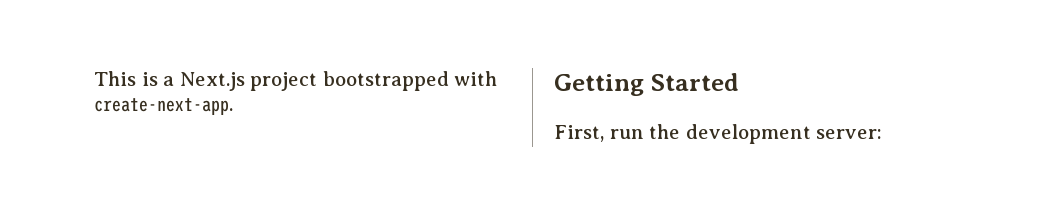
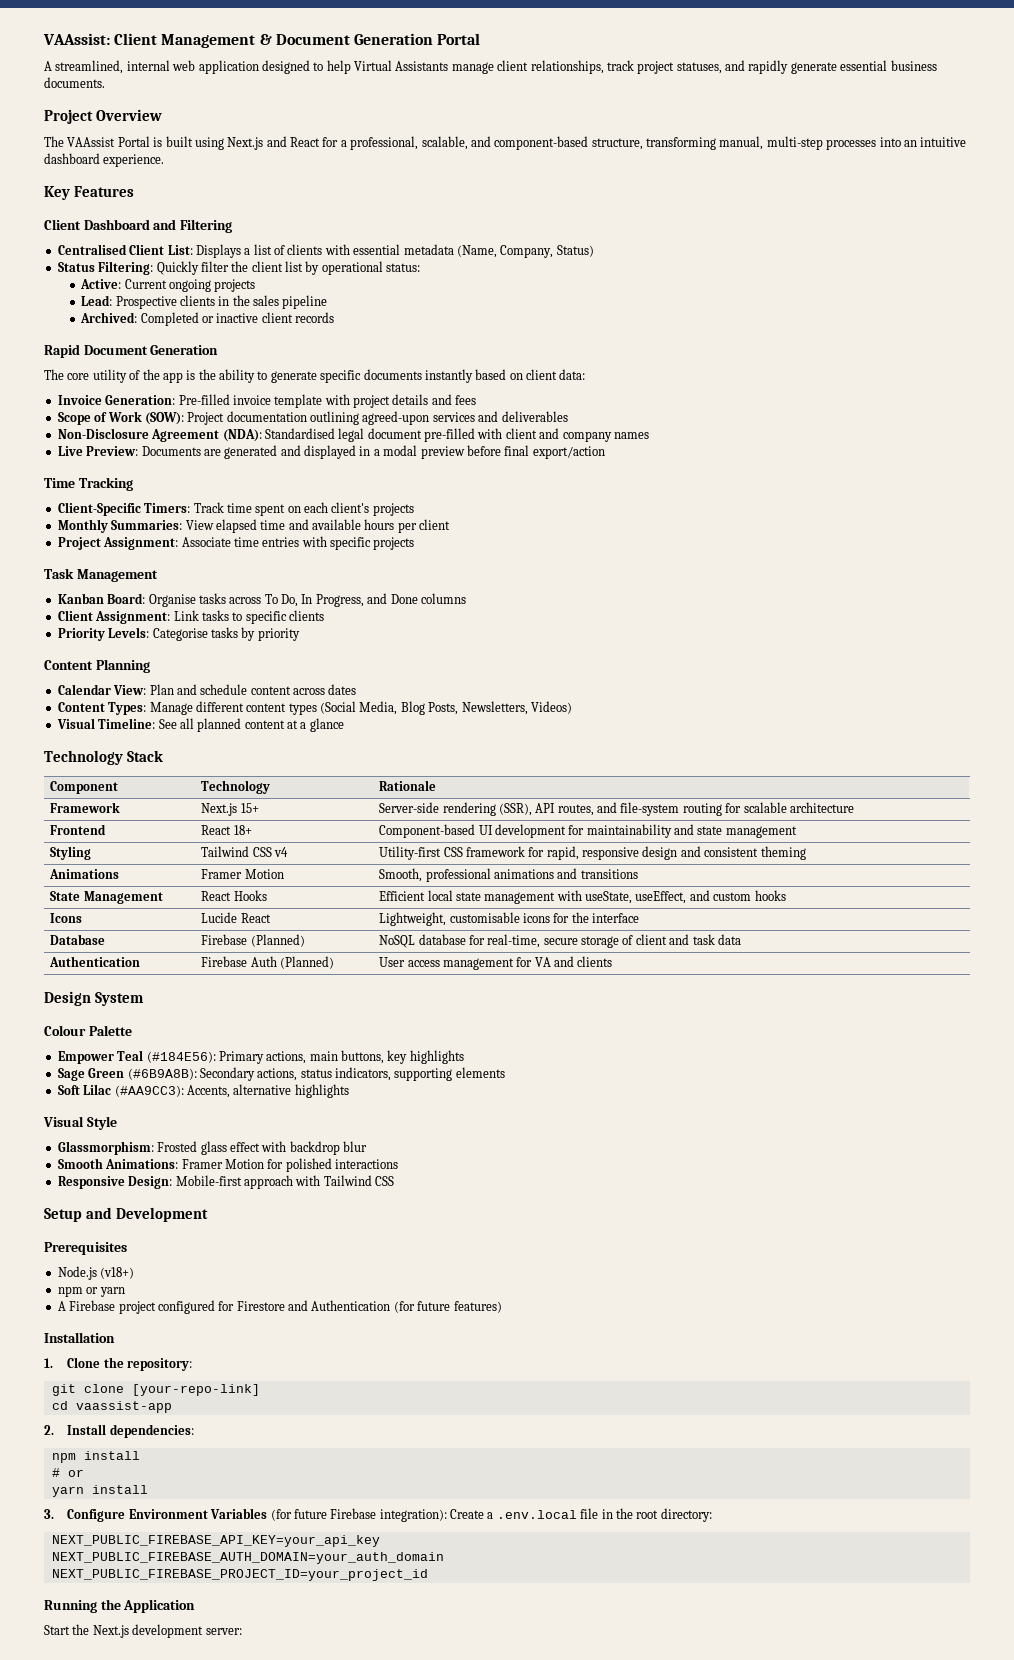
- This is a Next.js project bootstrapped with create-next-app.
- Getting Started
- First, run the development server:
+ VAAssist: Client Management & Document Generation Portal
+ A streamlined, internal web application designed to help Virtual Assistants manage client relationships, track project statuses, and rapidly generate essential business documents.
+ Project Overview
+ The VAAssist Portal is built using Next.js and React for a professional, scalable, and component-based structure, transforming manual, multi-step processes into an intuitive dashboard experience.
+ Key Features
+ Client Dashboard and Filtering
+ Centralised Client List: Displays a list of clients with essential metadata (Name, Company, Status)
+ Status Filtering: Quickly filter the client list by operational status:
+ Active: Current ongoing projects
+ Lead: Prospective clients in the sales pipeline
+ Archived: Completed or inactive client records
+ Rapid Document Generation
+ The core utility of the app is the ability to generate specific documents instantly based on client data:
+ Invoice Generation: Pre-filled invoice template with project details and fees
+ Scope of Work (SOW): Project documentation outlining agreed-upon services and deliverables
+ Non-Disclosure Agreement (NDA): Standardised legal document pre-filled with client and company names
+ Live Preview: Documents are generated and displayed in a modal preview before final export/action
+ Time Tracking
+ Client-Specific Timers: Track time spent on each client's projects
+ Monthly Summaries: View elapsed time and available hours per client
+ Project Assignment: Associate time entries with specific projects
+ Task Management
+ Kanban Board: Organise tasks across To Do, In Progress, and Done columns
+ Client Assignment: Link tasks to specific clients
+ Priority Levels: Categorise tasks by priority
+ Content Planning
+ Calendar View: Plan and schedule content across dates
+ Content Types: Manage different content types (Social Media, Blog Posts, Newsletters, Videos)
+ Visual Timeline: See all planned content at a glance
+ Technology Stack
+ Component | Technology | Rationale
+ Framework | Next.js 15+ | Server-side rendering (SSR), API routes, and file-system routing for scalable architecture
+ Frontend | React 18+ | Component-based UI development for maintainability and state management
+ Styling | Tailwind CSS v4 | Utility-first CSS framework for rapid, responsive design and consistent theming
+ Animations | Framer Motion | Smooth, professional animations and transitions
+ State Management | React Hooks | Efficient local state management with useState, useEffect, and custom hooks
+ Icons | Lucide React | Lightweight, customisable icons for the interface
+ Database | Firebase (Planned) | NoSQL database for real-time, secure storage of client and task data
+ Authentication | Firebase Auth (Planned) | User access management for VA and clients
+ Design System
+ Colour Palette
+ Empower Teal (#184E56): Primary actions, main buttons, key highlights
+ Sage Green (#6B9A8B): Secondary actions, status indicators, supporting elements
+ Soft Lilac (#AA9CC3): Accents, alternative highlights
+ Visual Style
+ Glassmorphism: Frosted glass effect with backdrop blur
+ Smooth Animations: Framer Motion for polished interactions
+ Responsive Design: Mobile-first approach with Tailwind CSS
+ Setup and Development
+ Prerequisites
+ Node.js (v18+)
+ npm or yarn
+ A Firebase project configured for Firestore and Authentication (for future features)
+ Installation
+ 1. Clone the repository:
+ git clone [your-repo-link]
+ cd vaassist-app
+ 2. Install dependencies:
+ npm install
+ # or
+ yarn install
+ 3. Configure Environment Variables (for future Firebase integration): Create a .env.local file in the root directory:
+ NEXT_PUBLIC_FIREBASE_API_KEY=your_api_key
+ NEXT_PUBLIC_FIREBASE_AUTH_DOMAIN=your_auth_domain
+ NEXT_PUBLIC_FIREBASE_PROJECT_ID=your_project_id
+ Running the Application
+ Start the Next.js development server:

